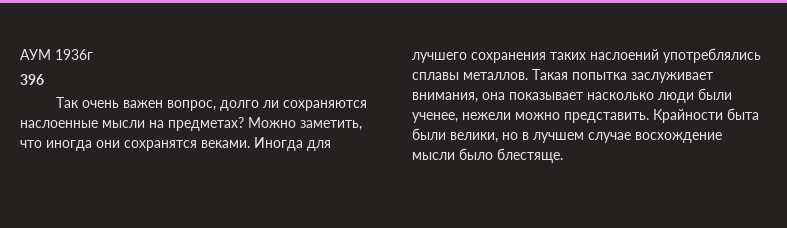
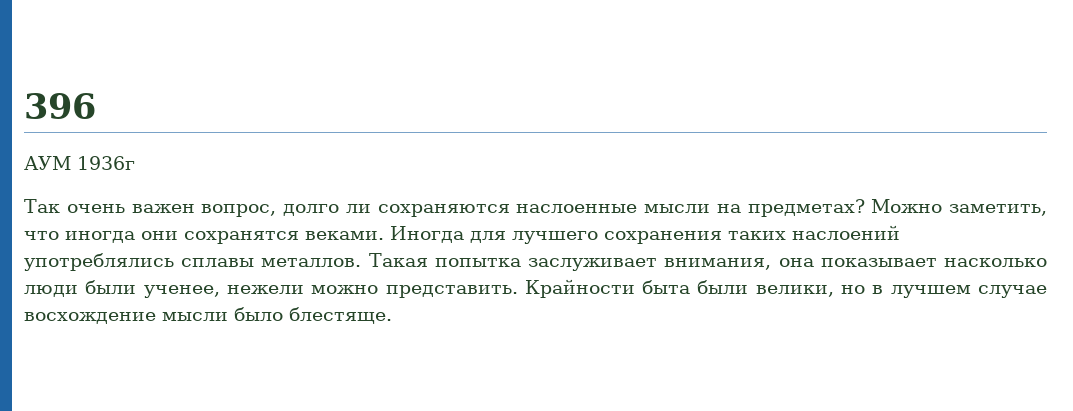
+ 396
- 396

